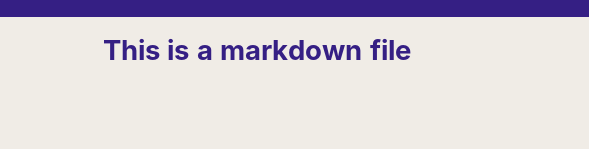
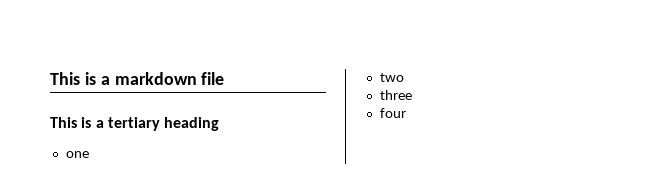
+ This is a tertiary heading
+ one
+ two
+ three
+ four

